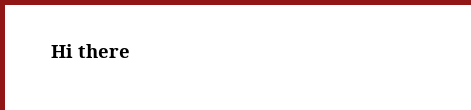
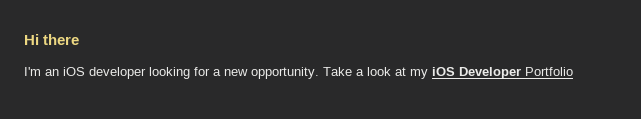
+ I'm an iOS developer looking for a new opportunity. Take a look at my iOS Developer Portfolio

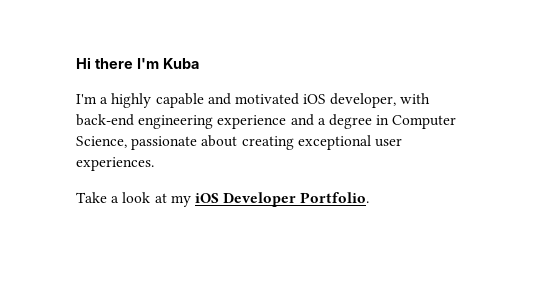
- Hi there
- I'm an iOS developer looking for a new opportunity. Take a look at my iOS Developer Portfolio
+ Hi there I'm Kuba
+ I'm a highly capable and motivated iOS developer, with back-end engineering experience and a degree in Computer Science, passionate about creating exceptional user experiences.
+ Take a look at my iOS Developer Portfolio.

